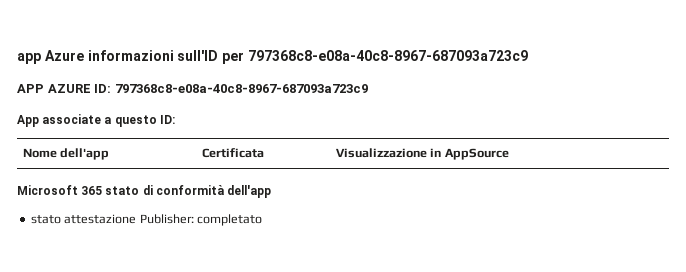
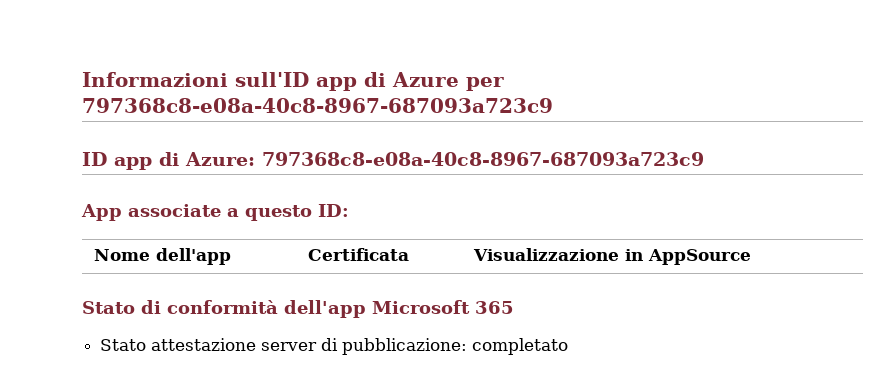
- app Azure informazioni sull'ID per 797368c8-e08a-40c8-8967-687093a723c9
- APP AZURE ID: 797368c8-e08a-40c8-8967-687093a723c9
+ Informazioni sull'ID app di Azure per 797368c8-e08a-40c8-8967-687093a723c9
+ ID app di Azure: 797368c8-e08a-40c8-8967-687093a723c9
- Microsoft 365 stato di conformità dell'app
- stato attestazione Publisher: completato
+ Stato di conformità dell'app Microsoft 365
+ Stato attestazione server di pubblicazione: completato

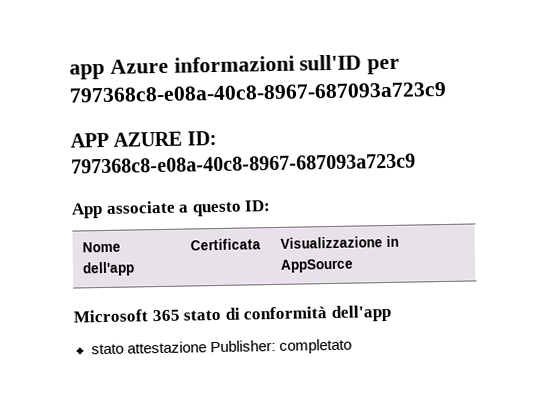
- Informazioni sull'ID app di Azure per 797368c8-e08a-40c8-8967-687093a723c9
- ID app di Azure: 797368c8-e08a-40c8-8967-687093a723c9
+ app Azure informazioni sull'ID per 797368c8-e08a-40c8-8967-687093a723c9
+ APP AZURE ID: 797368c8-e08a-40c8-8967-687093a723c9
- Stato di conformità dell'app Microsoft 365
- Stato attestazione server di pubblicazione: completato
+ Microsoft 365 stato di conformità dell'app
+ stato attestazione Publisher: completato

